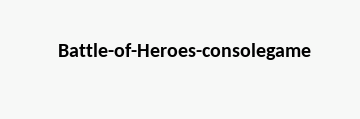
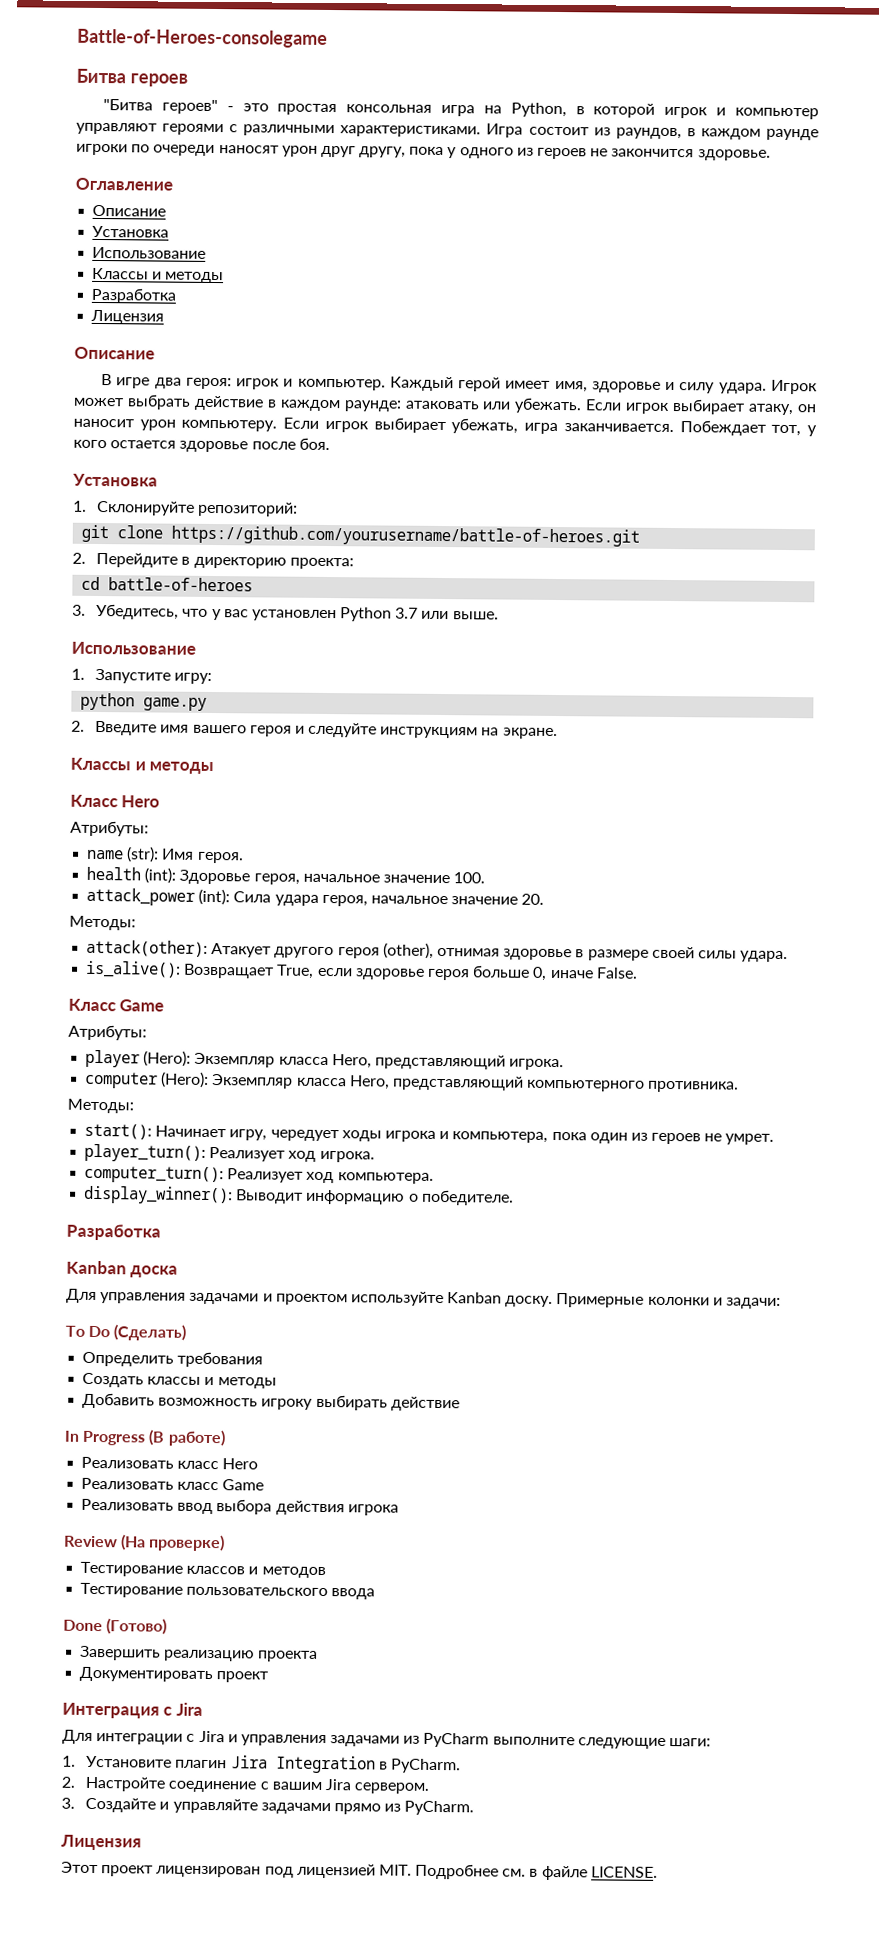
+ Битва героев
+ "Битва героев" - это простая консольная игра на Python, в которой игрок и компьютер управляют героями с различными характеристиками. Игра состоит из раундов, в каждом раунде игроки по очереди наносят урон друг другу, пока у одного из героев не закончится здоровье.
+ Оглавление
+ Описание
+ Установка
+ Использование
+ Классы и методы
+ Разработка
+ Лицензия
+ Описание
+ В игре два героя: игрок и компьютер. Каждый герой имеет имя, здоровье и силу удара. Игрок может выбрать действие в каждом раунде: атаковать или убежать. Если игрок выбирает атаку, он наносит урон компьютеру. Если игрок выбирает убежать, игра заканчивается. Побеждает тот, у кого остается здоровье после боя.
+ Установка
+ 1. Склонируйте репозиторий:
+ git clone https://github.com/yourusername/battle-of-heroes.git
+ 2. Перейдите в директорию проекта:
+ cd battle-of-heroes
+ 3. Убедитесь, что у вас установлен Python 3.7 или выше.
+ Использование
+ 1. Запустите игру:
+ python game.py
+ 2. Введите имя вашего героя и следуйте инструкциям на экране.
+ Классы и методы
+ Класс Hero
+ Атрибуты:
+ name (str): Имя героя.
+ health (int): Здоровье героя, начальное значение 100.
+ attack_power (int): Сила удара героя, начальное значение 20.
+ Методы:
+ attack(other): Атакует другого героя (other), отнимая здоровье в размере своей силы удара.
+ is_alive(): Возвращает True, если здоровье героя больше 0, иначе False.
+ Класс Game
+ Атрибуты:
+ player (Hero): Экземпляр класса Hero, представляющий игрока.
+ computer (Hero): Экземпляр класса Hero, представляющий компьютерного противника.
+ Методы:
+ start(): Начинает игру, чередует ходы игрока и компьютера, пока один из героев не умрет.
+ player_turn(): Реализует ход игрока.
+ computer_turn(): Реализует ход компьютера.
+ display_winner(): Выводит информацию о победителе.
+ Разработка
+ Kanban доска
+ Для управления задачами и проектом используйте Kanban доску. Примерные колонки и задачи:
+ To Do (Сделать)
+ Определить требования
+ Создать классы и методы
+ Добавить возможность игроку выбирать действие
+ In Progress (В работе)
+ Реализовать класс Hero
+ Реализовать класс Game
+ Реализовать ввод выбора действия игрока
+ Review (На проверке)
+ Тестирование классов и методов
+ Тестирование пользовательского ввода
+ Done (Готово)
+ Завершить реализацию проекта
+ Документировать проект
+ Интеграция с Jira
+ Для интеграции с Jira и управления задачами из PyCharm выполните следующие шаги:
+ 1. Установите плагин Jira Integration в PyCharm.
+ 2. Настройте соединение с вашим Jira сервером.
+ 3. Создайте и управляйте задачами прямо из PyCharm.
+ Лицензия
+ Этот проект лицензирован под лицензией MIT. Подробнее см. в файле LICENSE.

